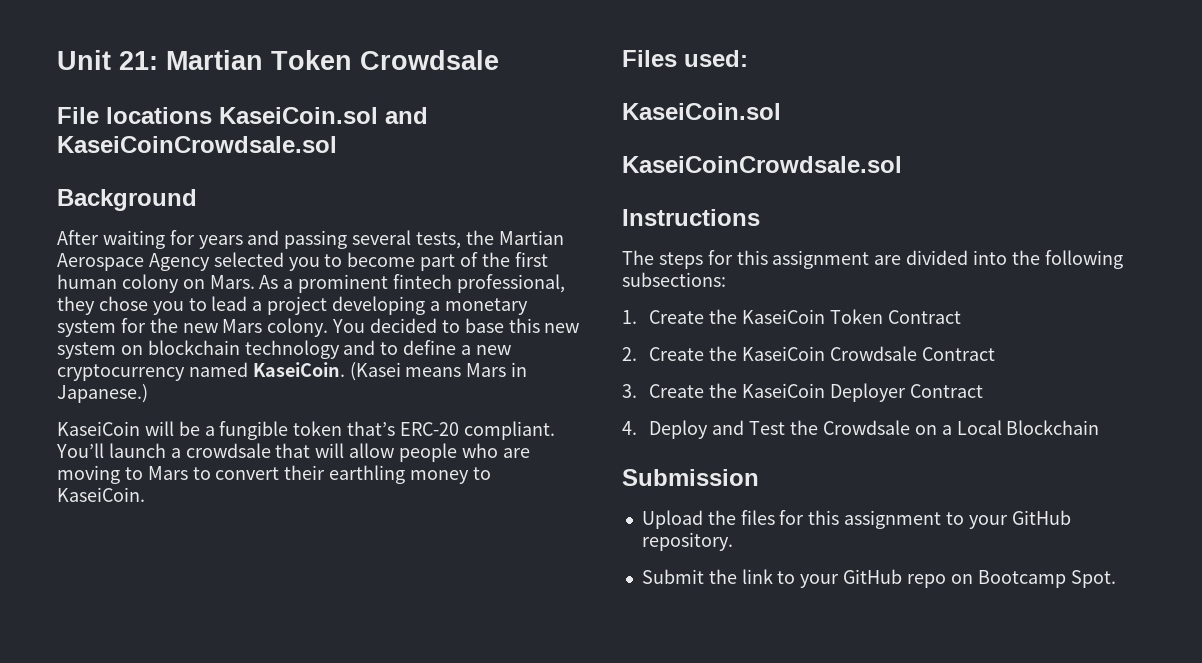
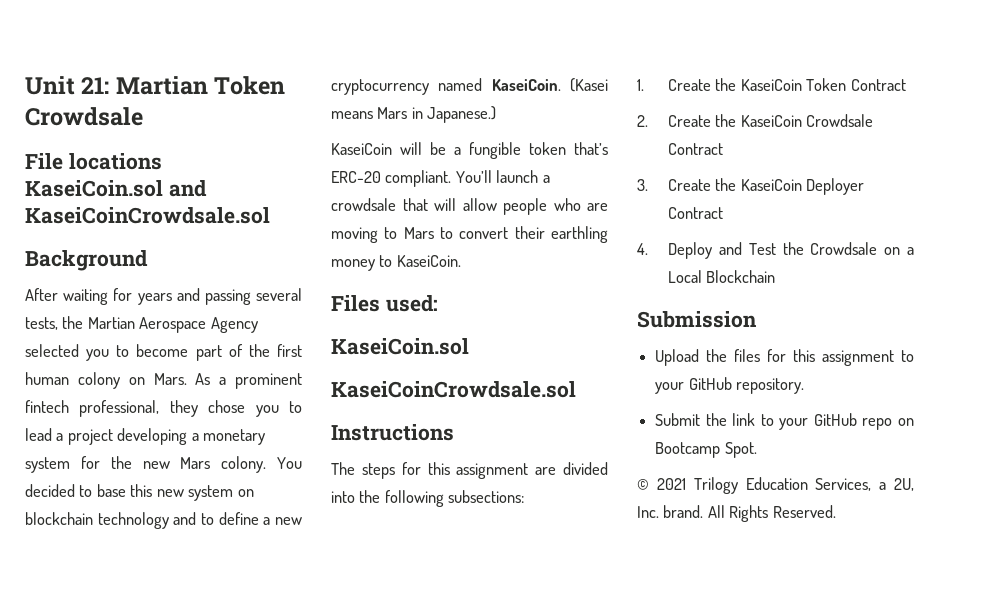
+ © 2021 Trilogy Education Services, a 2U, Inc. brand. All Rights Reserved.

